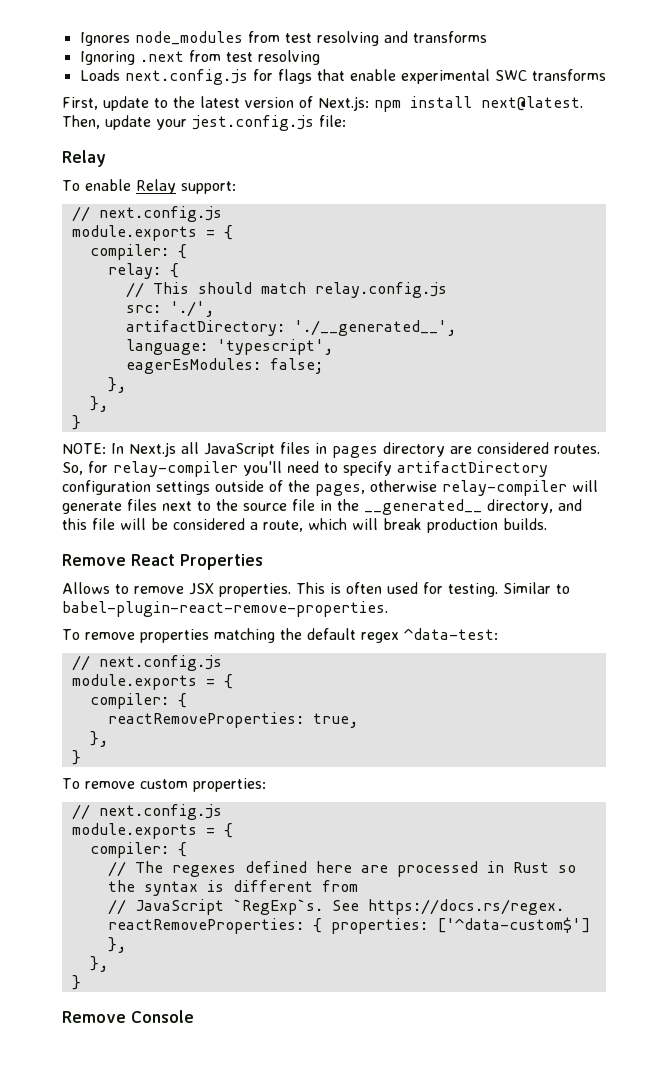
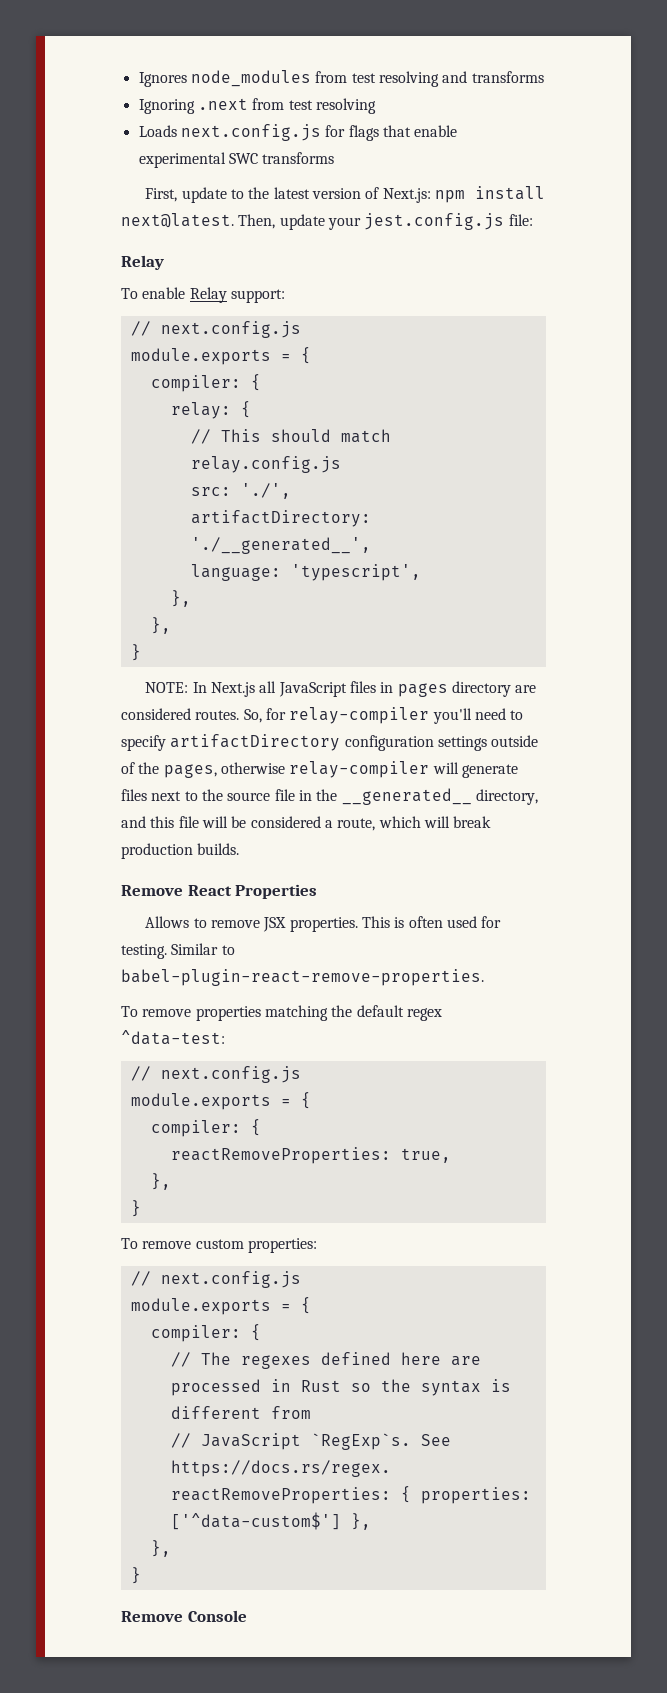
- eagerEsModules: false;

